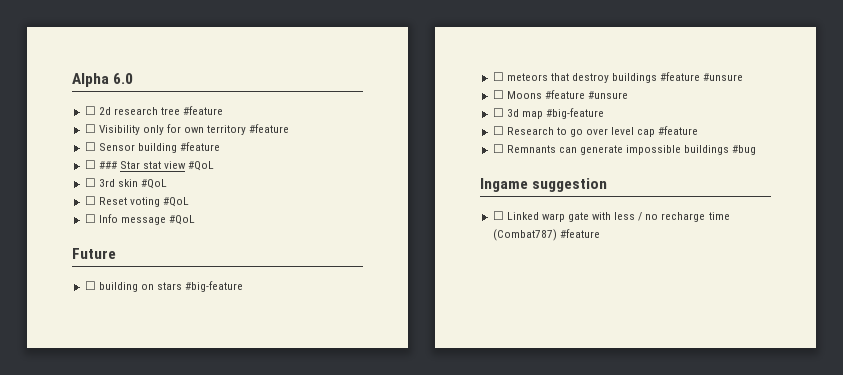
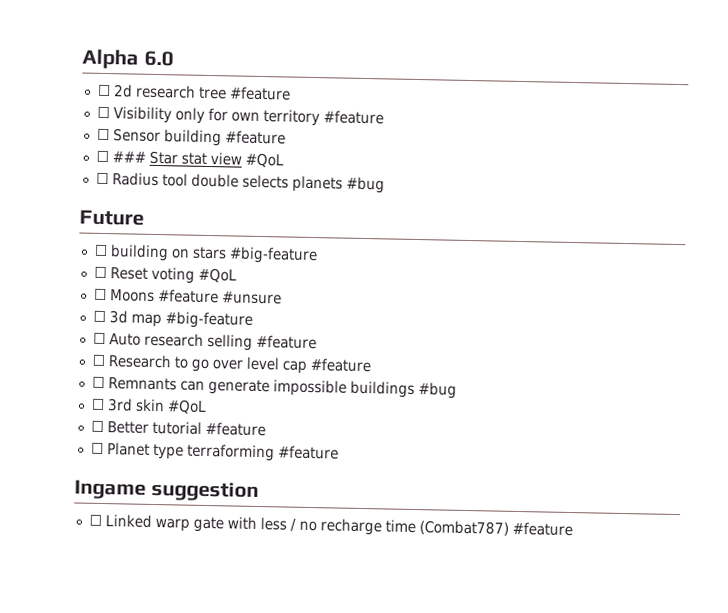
- ☐ 3rd skin #QoL
- ☐ Reset voting #QoL
- ☐ Info message #QoL
+ ☐ Radius tool double selects planets #bug
- ☐ meteors that destroy buildings #feature #unsure
+ ☐ Reset voting #QoL
+ ☐ Auto research selling #feature
+ ☐ 3rd skin #QoL
+ ☐ Better tutorial #feature
+ ☐ Planet type terraforming #feature

